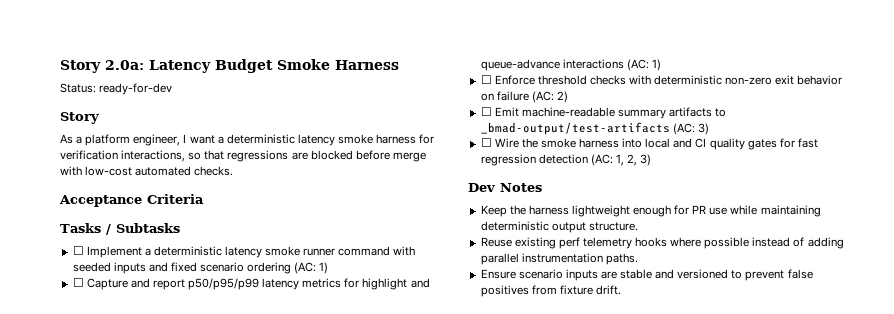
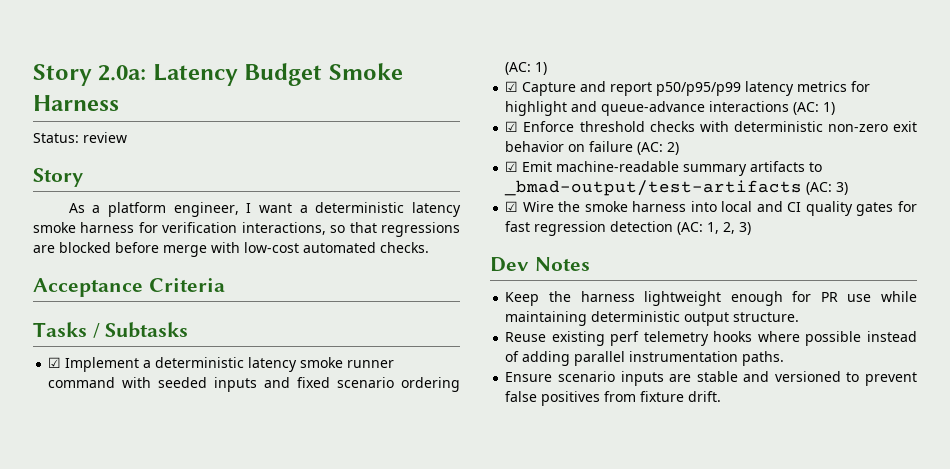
- Status: ready-for-dev
+ Status: review
- ☐ Implement a deterministic latency smoke runner command with seeded inputs and fixed scenario ordering (AC: 1)
+ ☑ Implement a deterministic latency smoke runner command with seeded inputs and fixed scenario ordering (AC: 1)
- ☐ Capture and report p50/p95/p99 latency metrics for highlight and queue-advance interactions (AC: 1)
+ ☑ Capture and report p50/p95/p99 latency metrics for highlight and queue-advance interactions (AC: 1)
- ☐ Enforce threshold checks with deterministic non-zero exit behavior on failure (AC: 2)
+ ☑ Enforce threshold checks with deterministic non-zero exit behavior on failure (AC: 2)
- ☐ Emit machine-readable summary artifacts to _bmad-output/test-artifacts (AC: 3)
+ ☑ Emit machine-readable summary artifacts to _bmad-output/test-artifacts (AC: 3)
- ☐ Wire the smoke harness into local and CI quality gates for fast regression detection (AC: 1, 2, 3)
+ ☑ Wire the smoke harness into local and CI quality gates for fast regression detection (AC: 1, 2, 3)

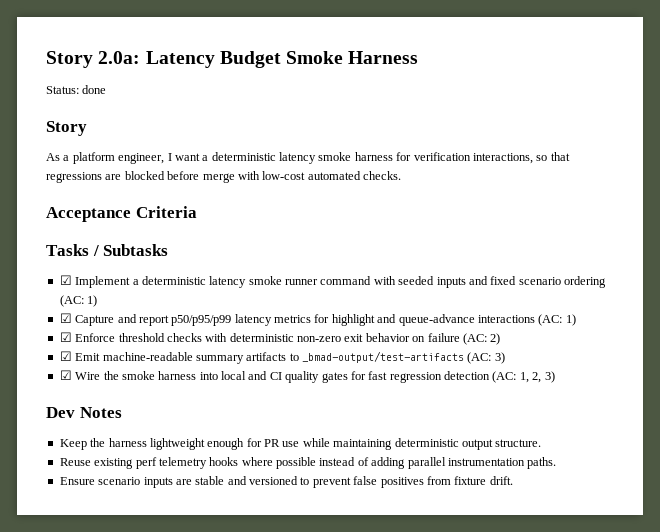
- Status: review
+ Status: done

